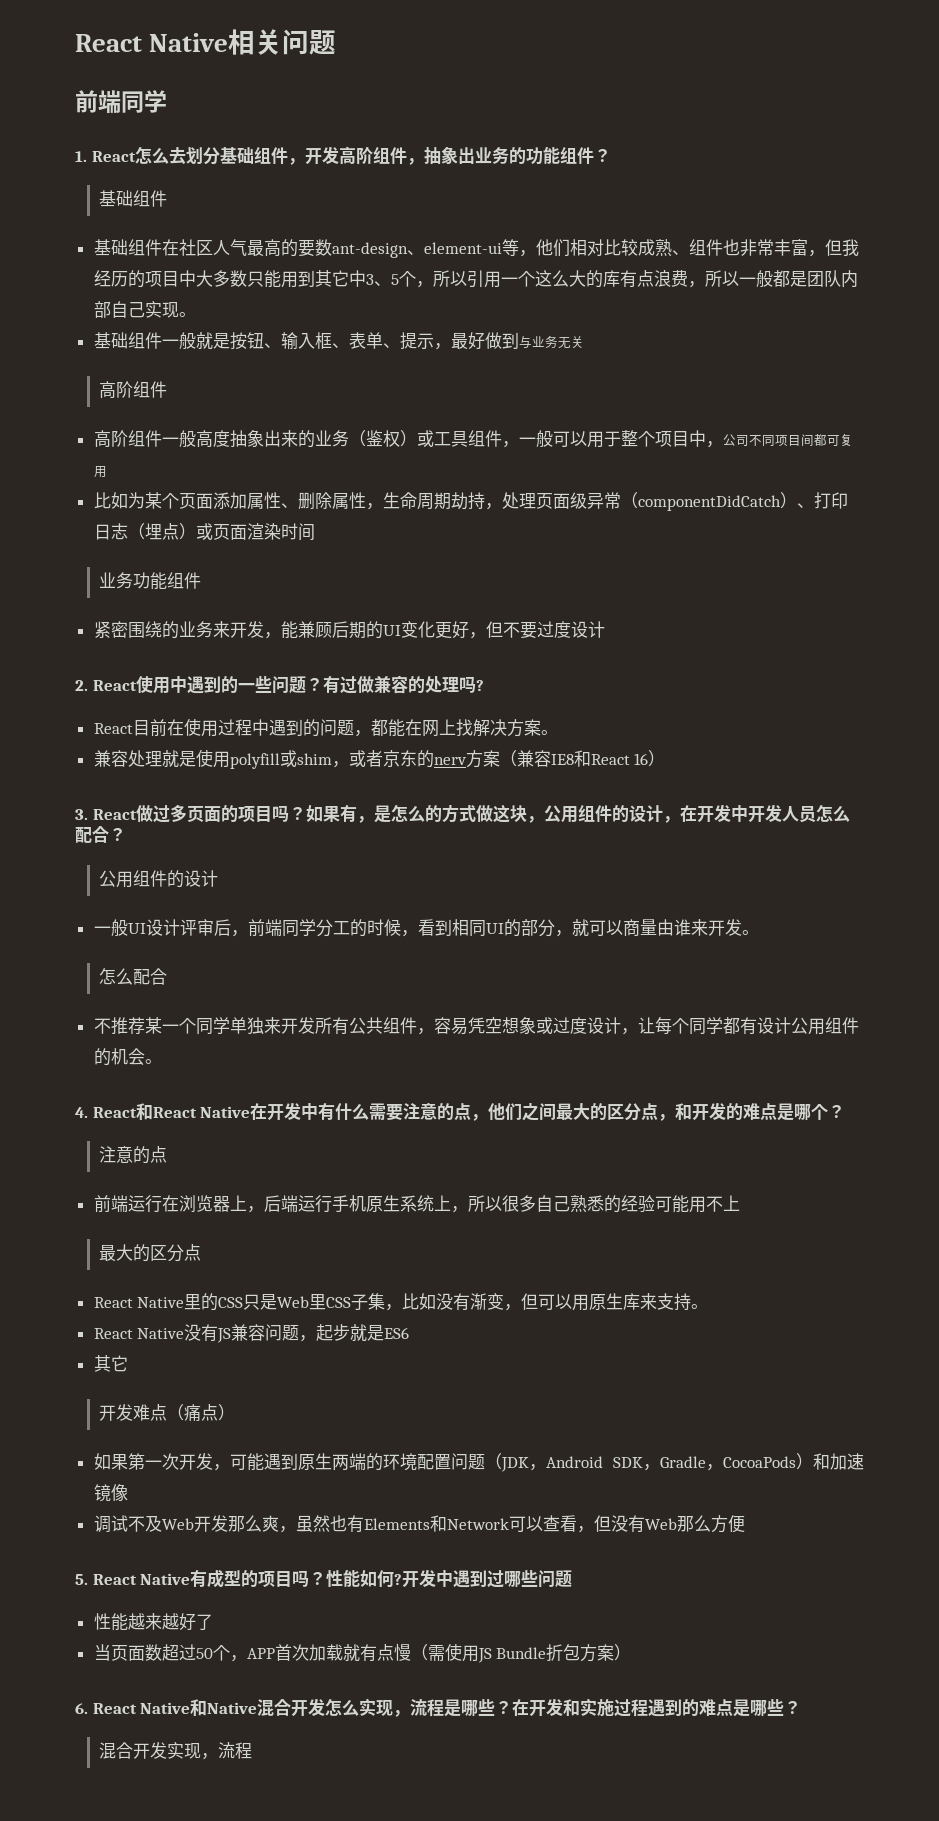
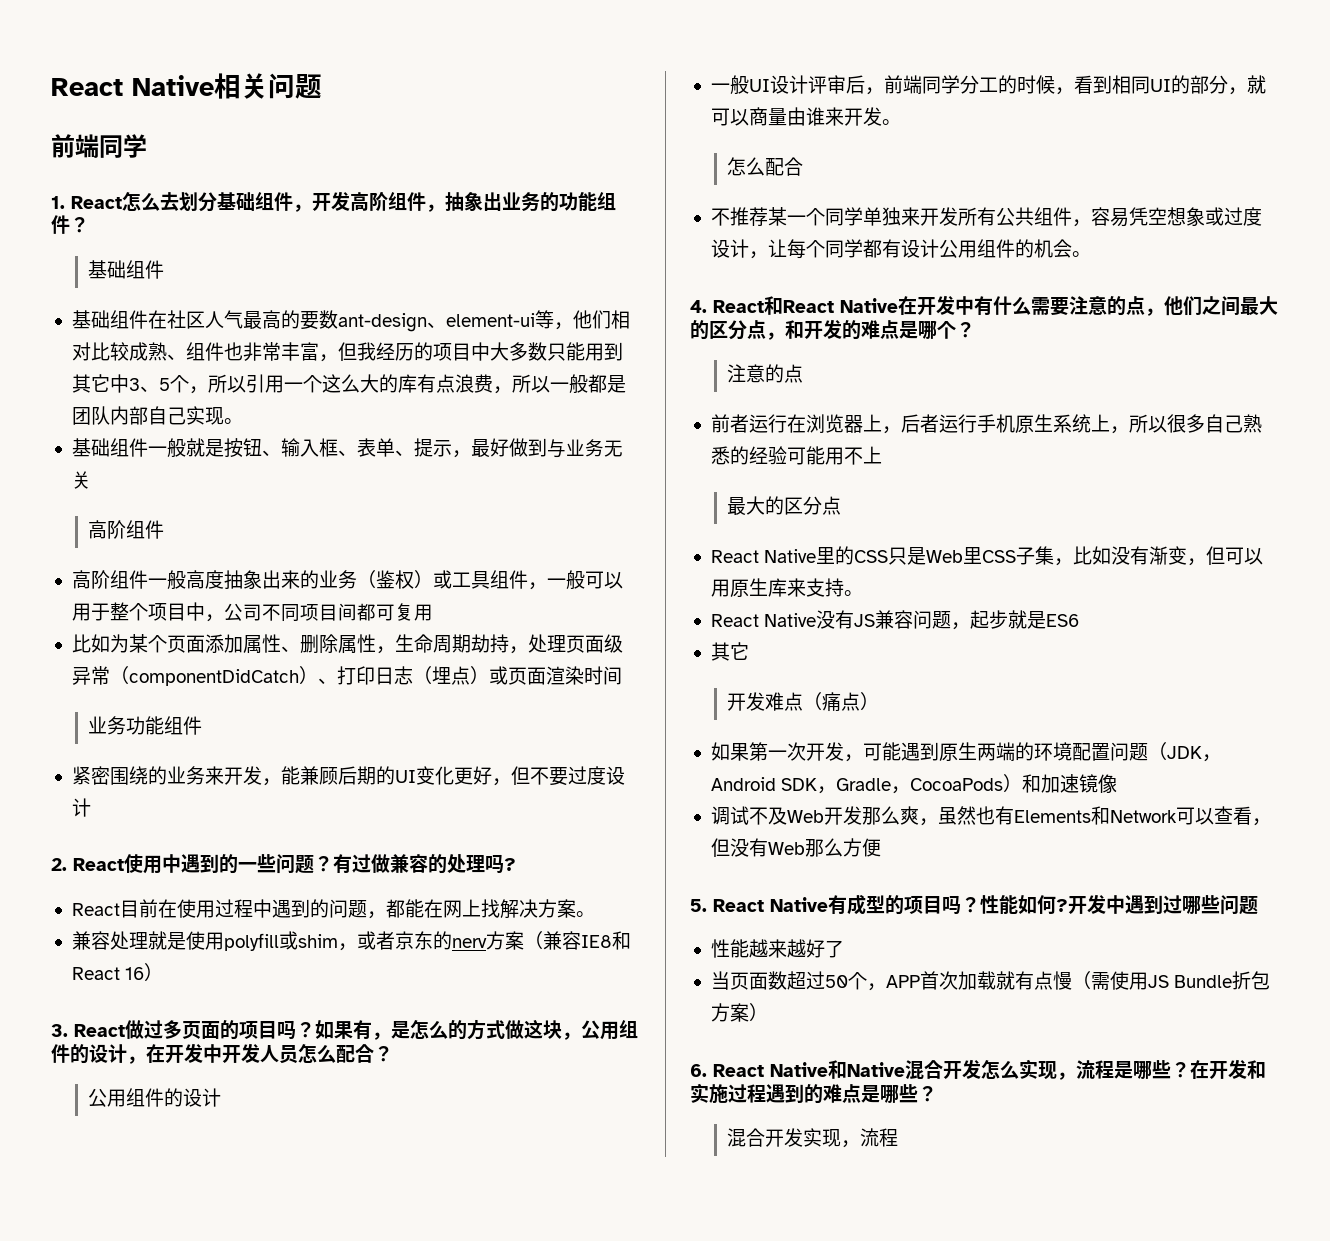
- 前端运行在浏览器上，后端运行手机原生系统上，所以很多自己熟悉的经验可能用不上
+ 前者运行在浏览器上，后者运行手机原生系统上，所以很多自己熟悉的经验可能用不上

